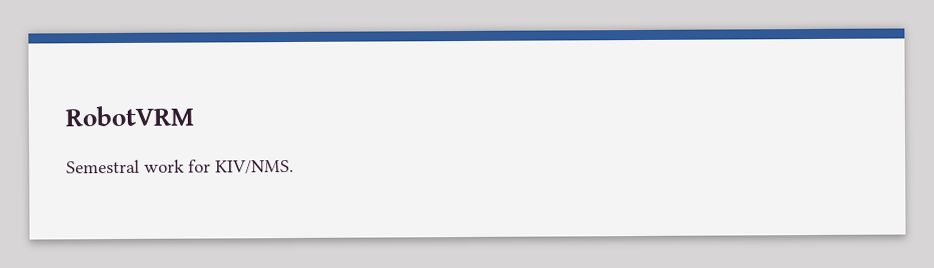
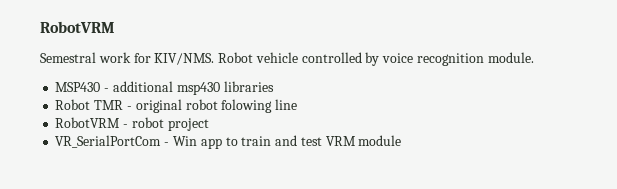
+ Robot vehicle controlled by voice recognition module.
+ MSP430 - additional msp430 libraries
+ Robot TMR - original robot folowing line
+ RobotVRM - robot project
+ VR_SerialPortCom - Win app to train and test VRM module

